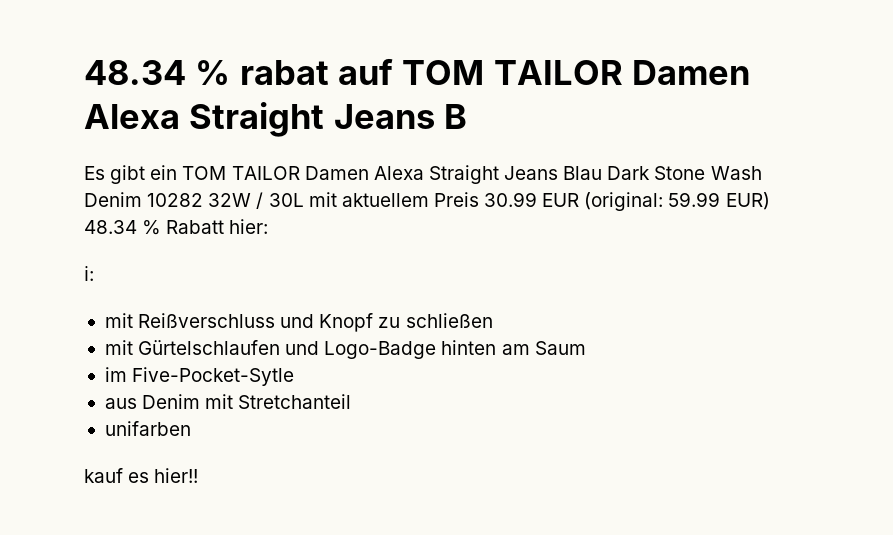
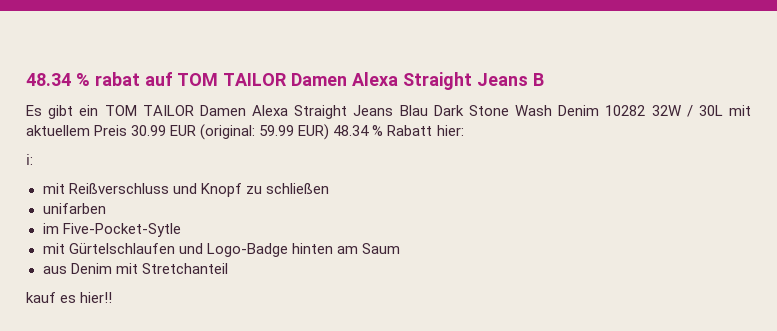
+ unifarben
+ im Five-Pocket-Sytle
- im Five-Pocket-Sytle
- unifarben

